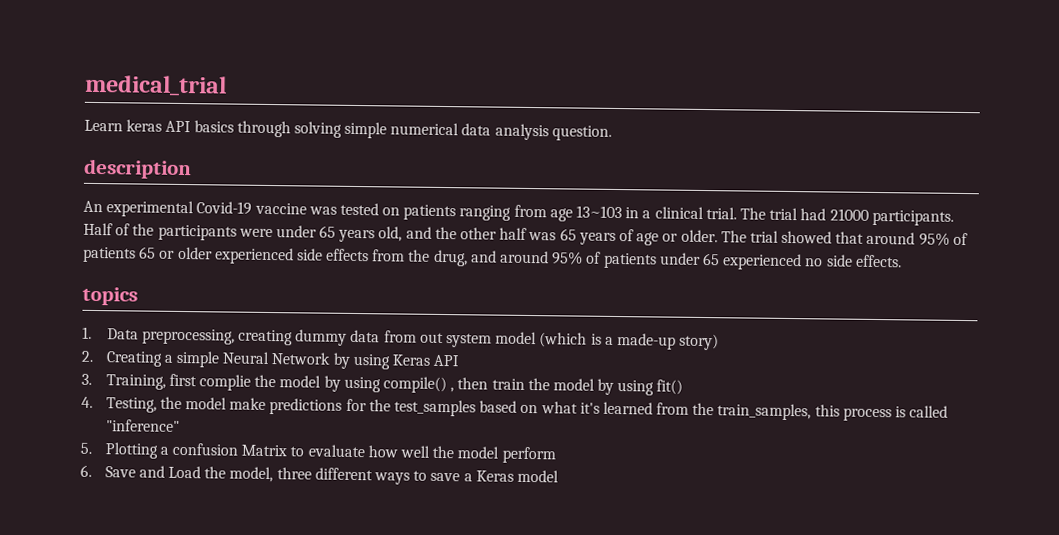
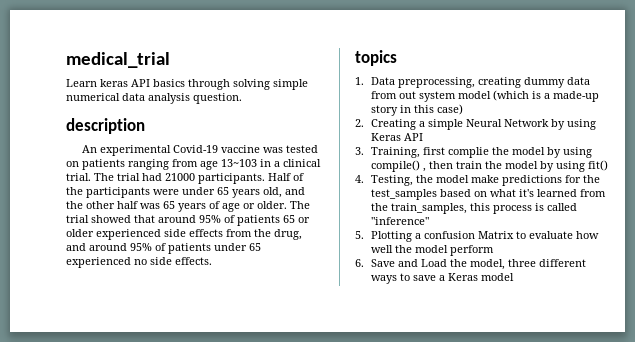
- 1. Data preprocessing, creating dummy data from out system model (which is a made-up story)
+ 1. Data preprocessing, creating dummy data from out system model (which is a made-up story in this case)

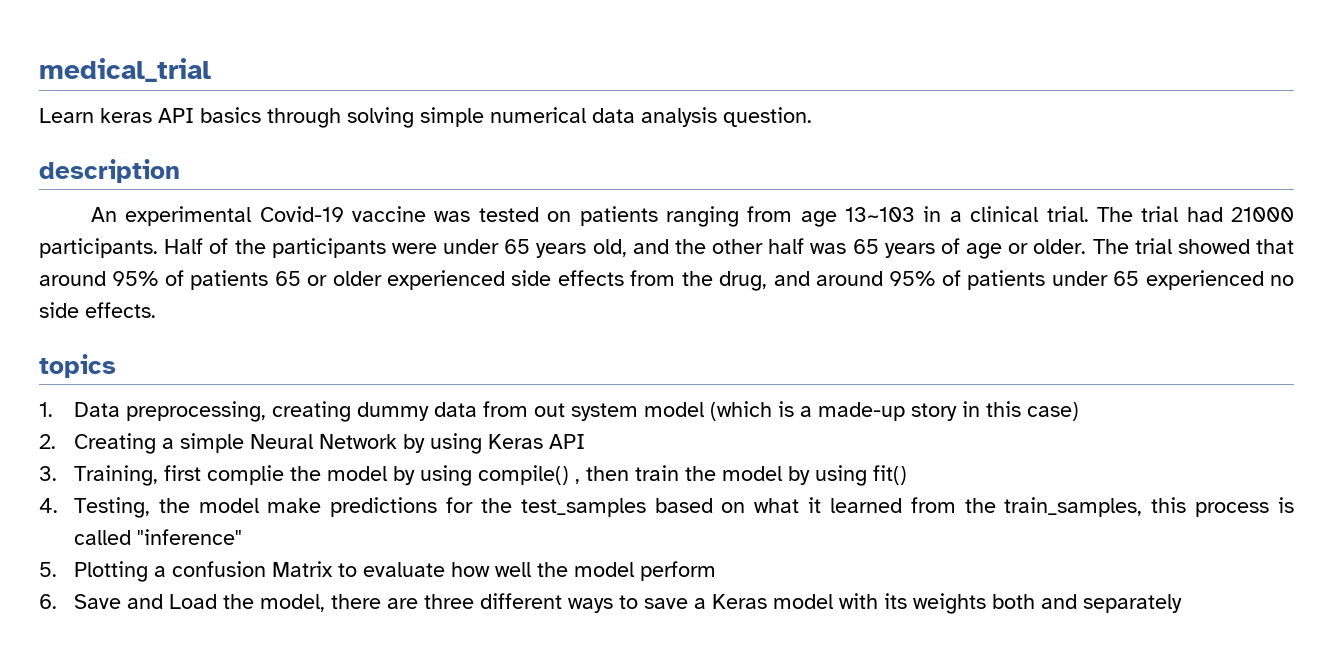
- 4. Testing, the model make predictions for the test_samples based on what it's learned from the train_samples, this process is called "inference"
+ 4. Testing, the model make predictions for the test_samples based on what it learned from the train_samples, this process is called "inference"
- 6. Save and Load the model, three different ways to save a Keras model
+ 6. Save and Load the model, there are three different ways to save a Keras model with its weights both and separately

